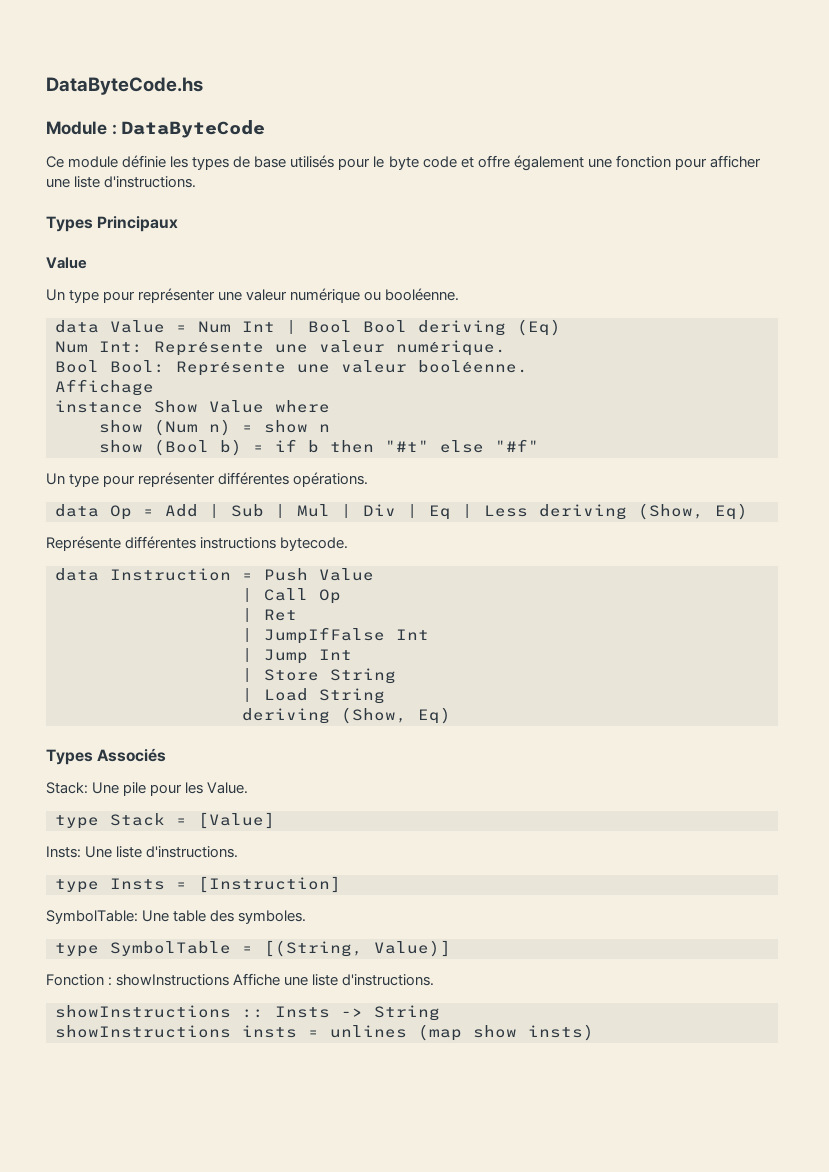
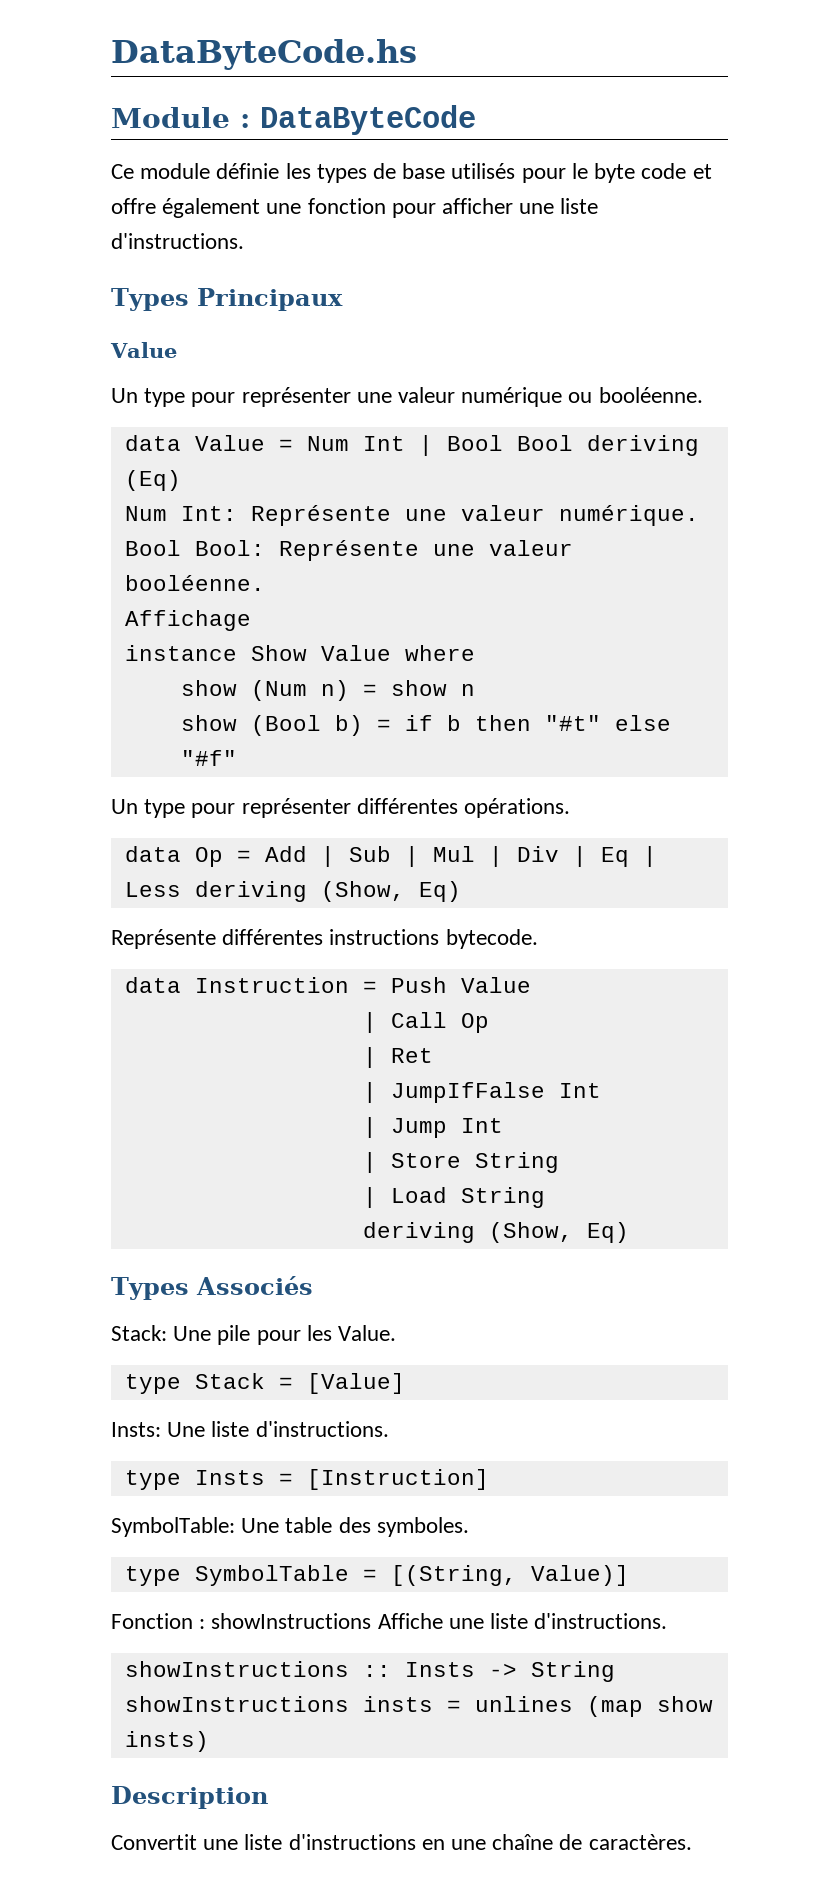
+ Description
+ Convertit une liste d'instructions en une chaîne de caractères.

